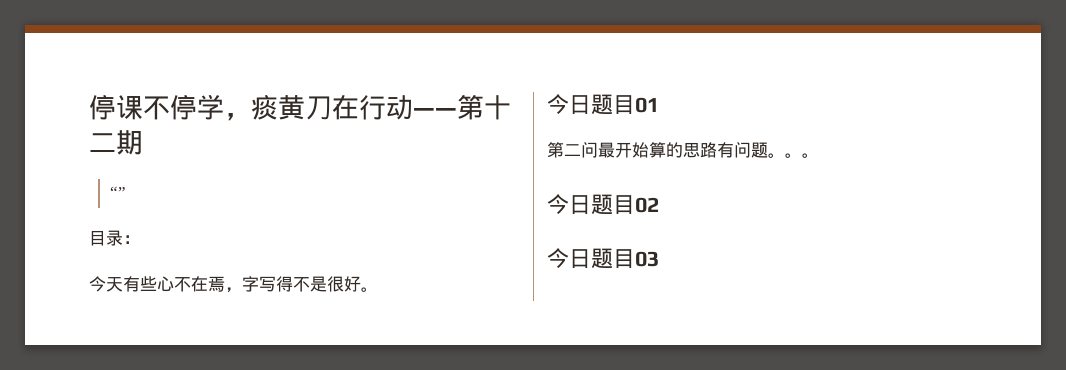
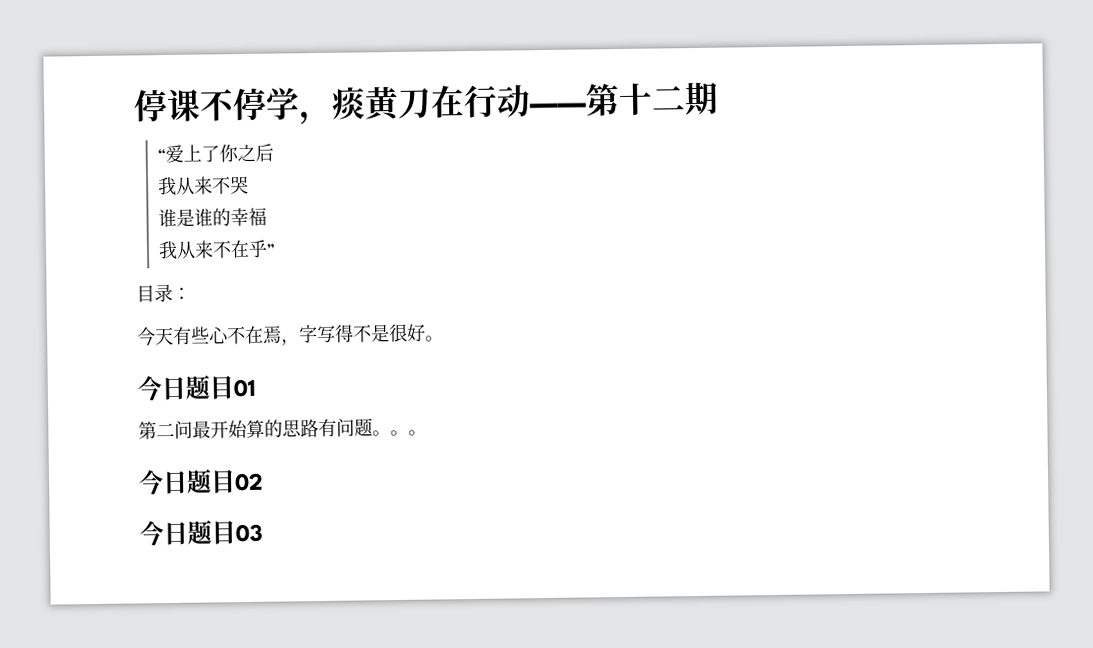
- “”
+ “爱上了你之后
+ 我从来不哭
+ 谁是谁的幸福
+ 我从来不在乎”

